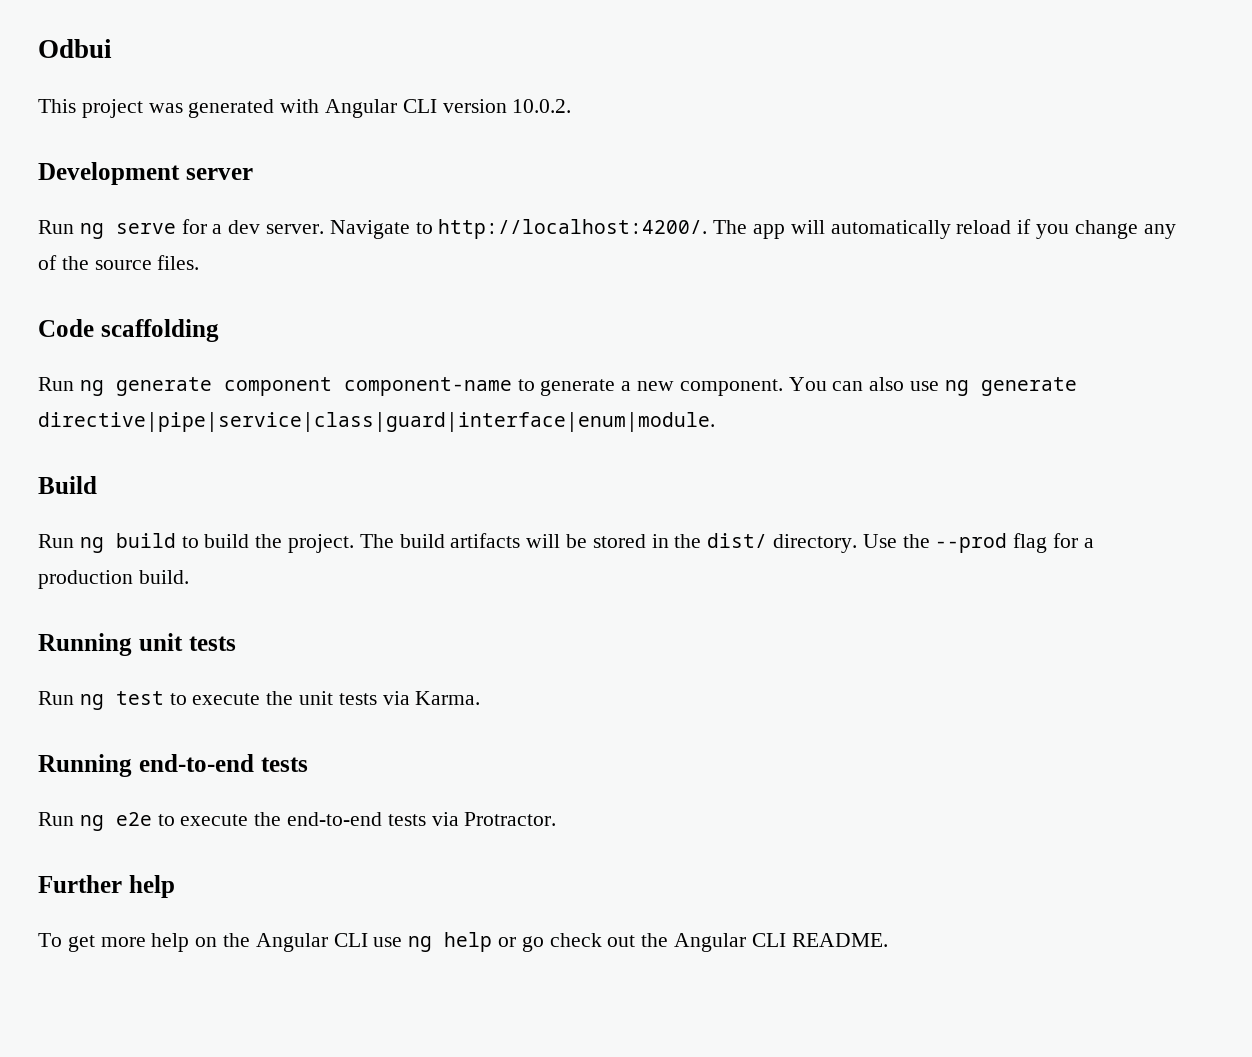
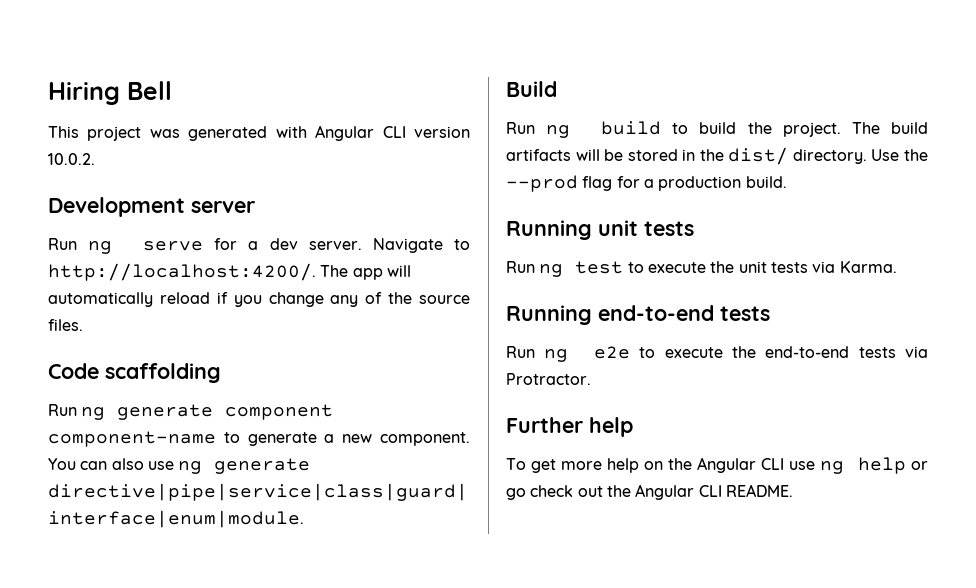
- Odbui
+ Hiring Bell

